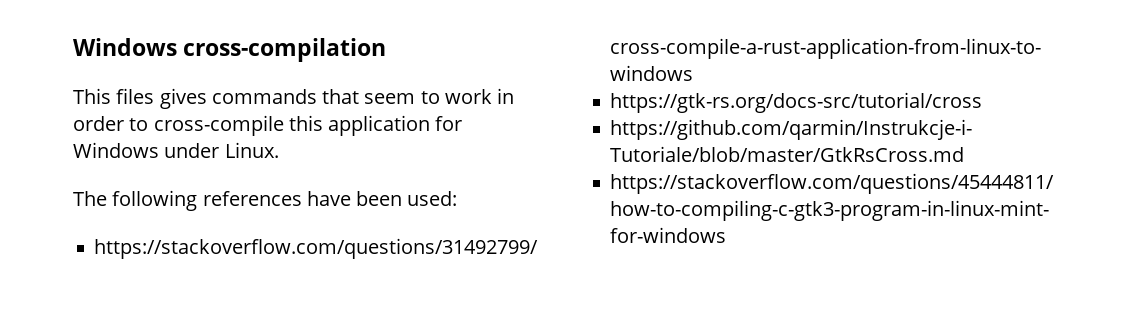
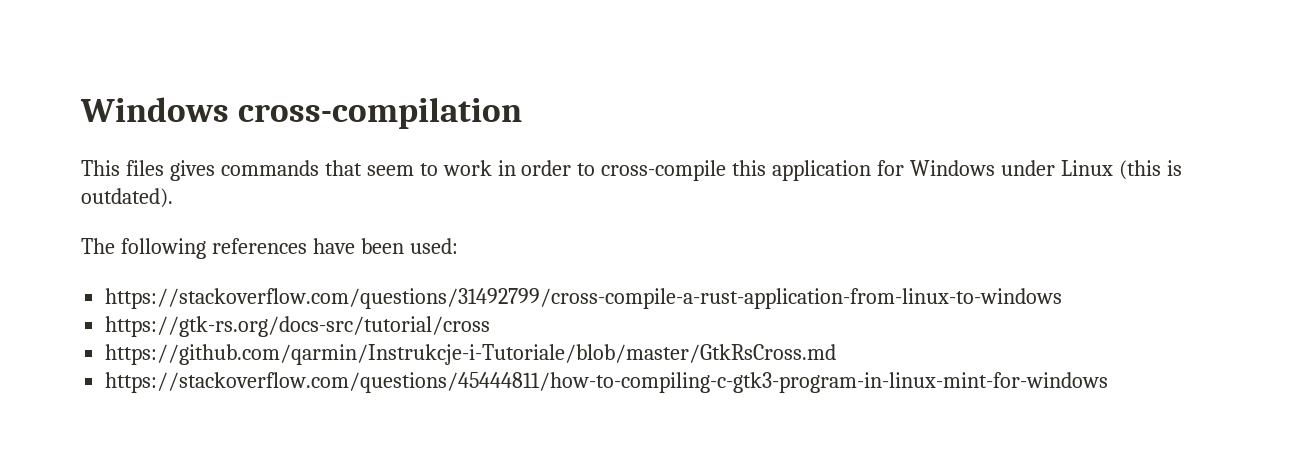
- This files gives commands that seem to work in order to cross-compile this application for Windows under Linux.
+ This files gives commands that seem to work in order to cross-compile this application for Windows under Linux (this is outdated).

